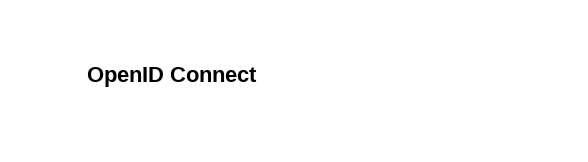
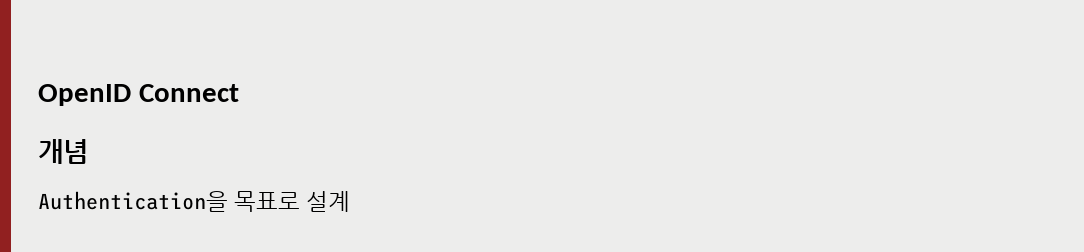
+ 개념
+ Authentication을 목표로 설계

